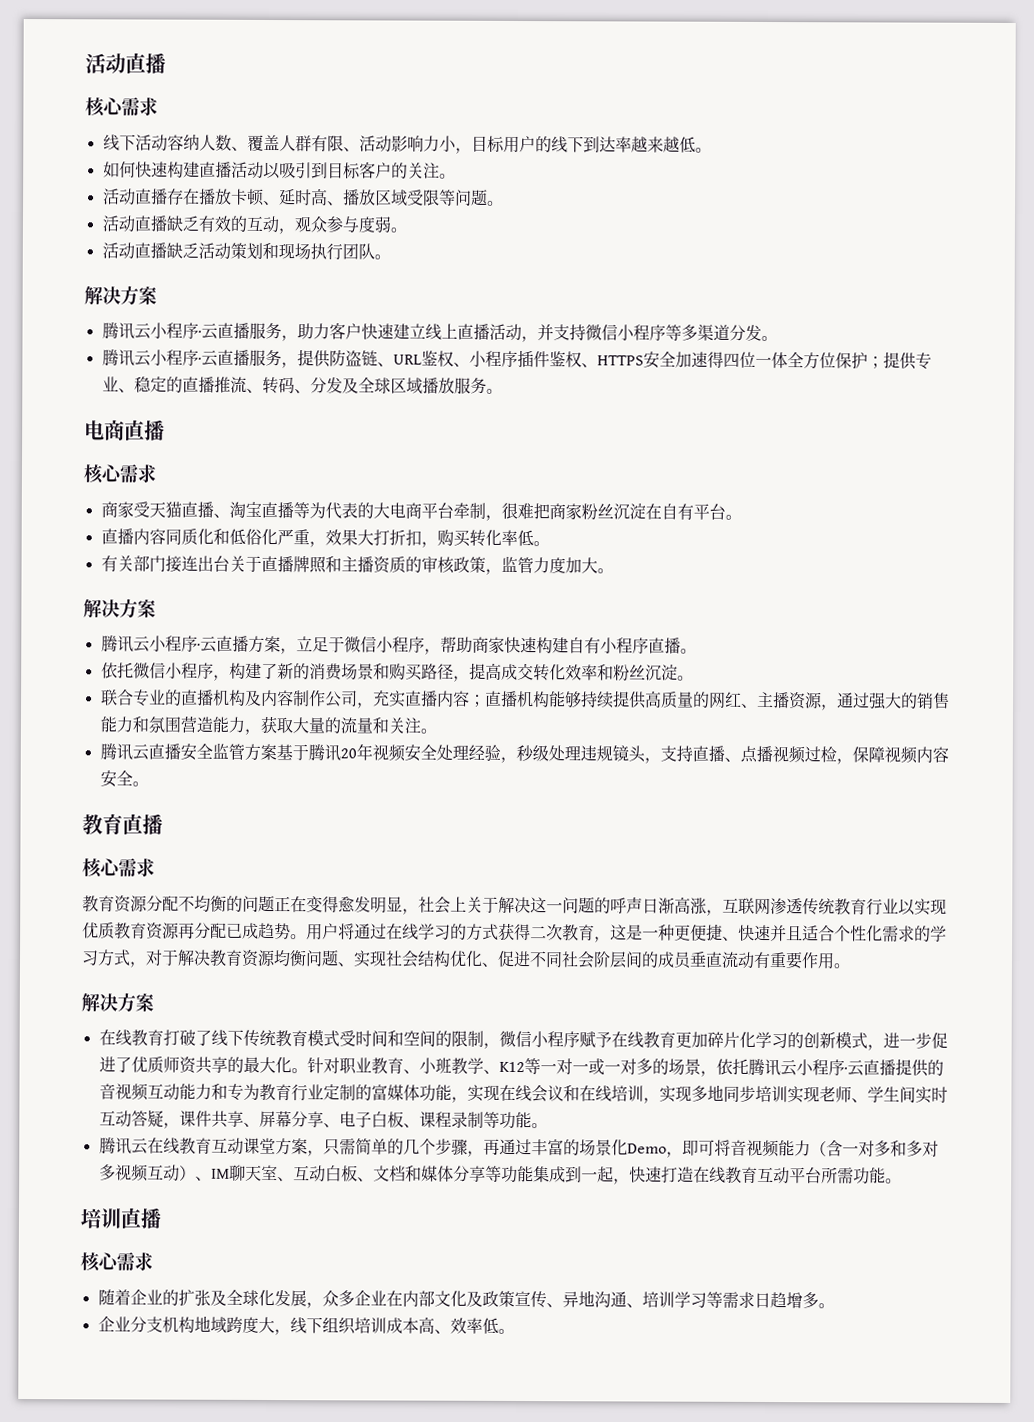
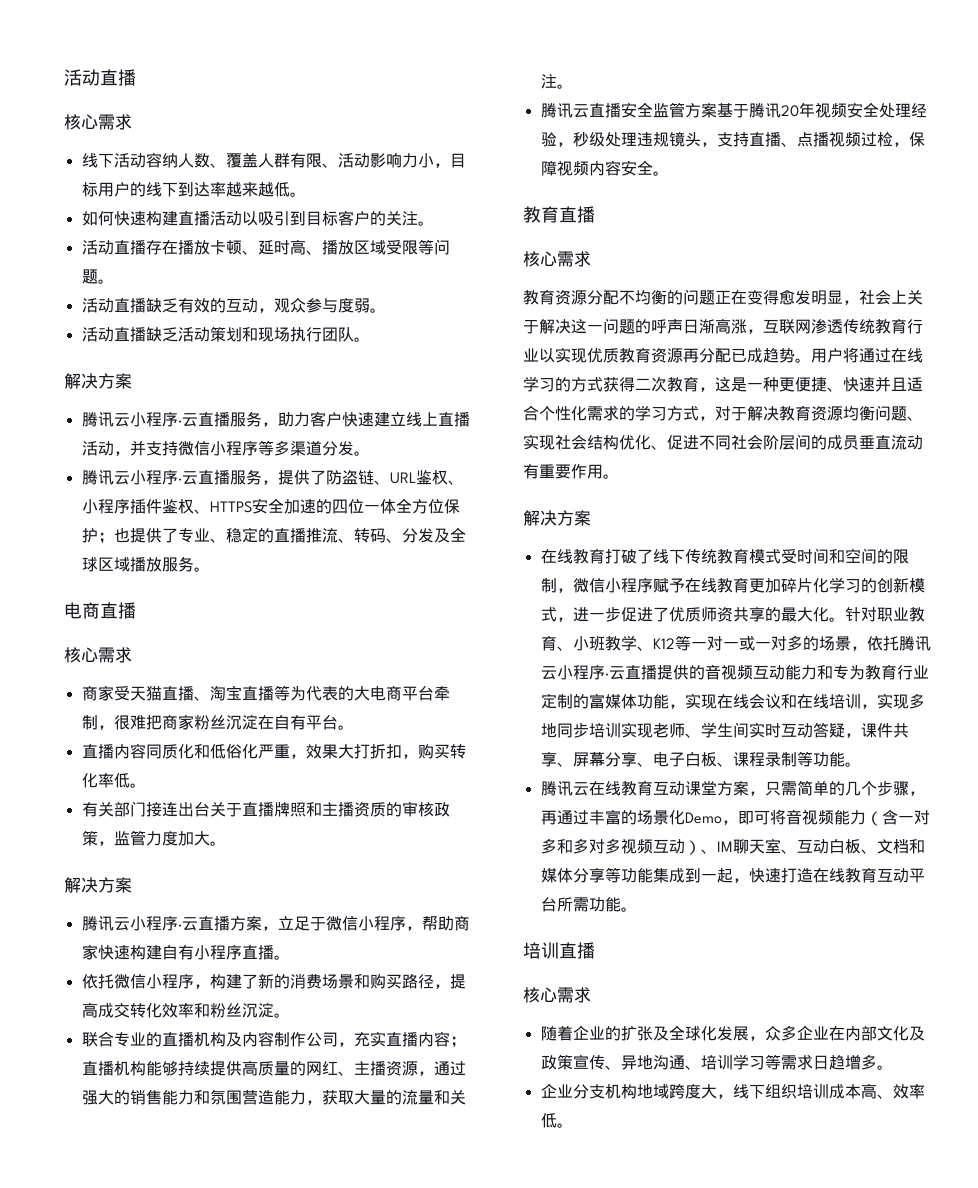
- 腾讯云小程序·云直播服务，提供防盗链、URL鉴权、小程序插件鉴权、HTTPS安全加速得四位一体全方位保护；提供专业、稳定的直播推流、转码、分发及全球区域播放服务。
+ 腾讯云小程序·云直播服务，提供了防盗链、URL鉴权、小程序插件鉴权、HTTPS安全加速的四位一体全方位保护；也提供了专业、稳定的直播推流、转码、分发及全球区域播放服务。

